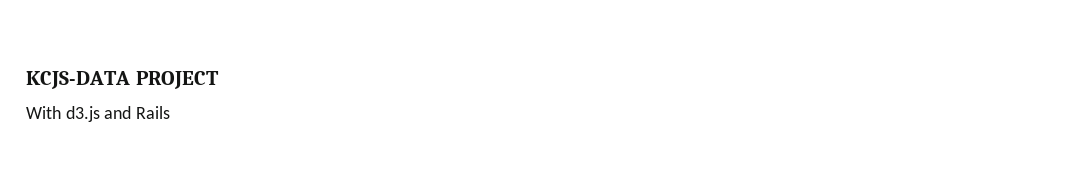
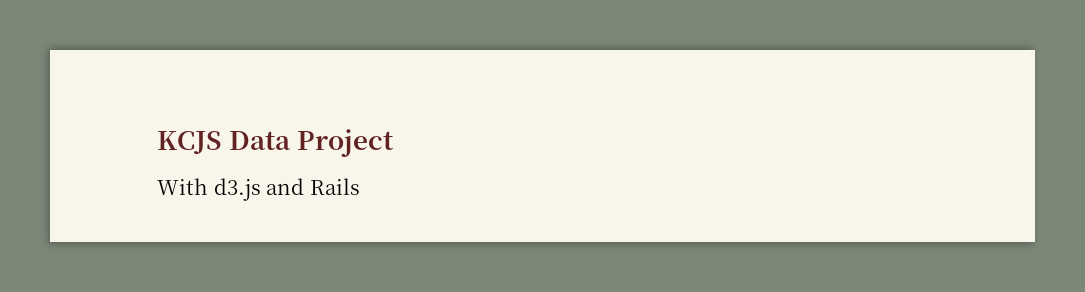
- KCJS-DATA PROJECT
+ KCJS Data Project

